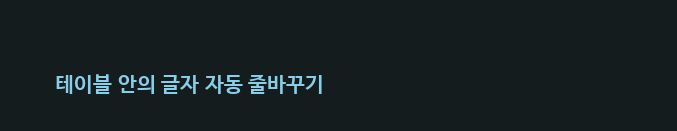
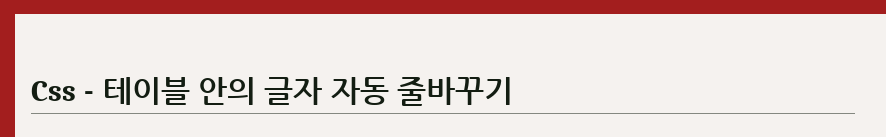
- 테이블 안의 글자 자동 줄바꾸기
+ Css - 테이블 안의 글자 자동 줄바꾸기

